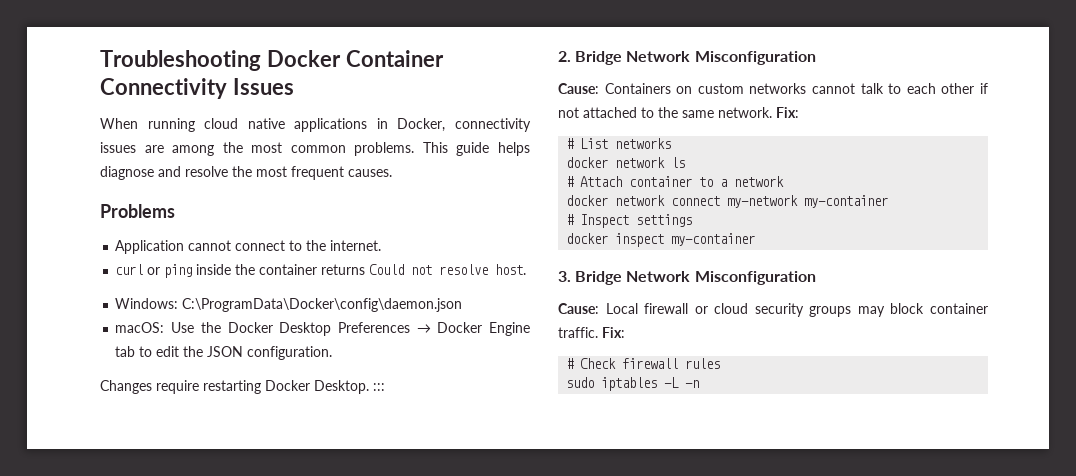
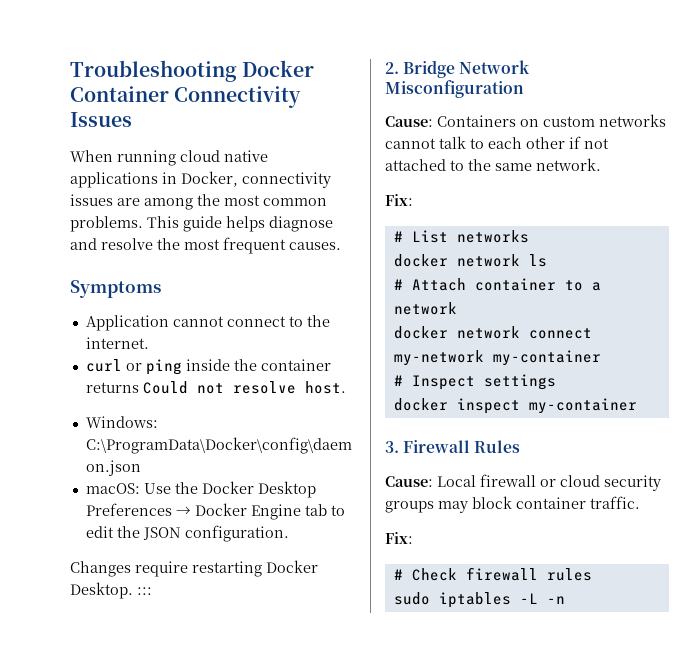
- Problems
+ Symptoms
- Cause: Containers on custom networks cannot talk to each other if not attached to the same network. Fix:
+ Cause: Containers on custom networks cannot talk to each other if not attached to the same network.
+ Fix:
- 3. Bridge Network Misconfiguration
+ 3. Firewall Rules
- Cause: Local firewall or cloud security groups may block container traffic. Fix:
+ Cause: Local firewall or cloud security groups may block container traffic.
+ Fix:

